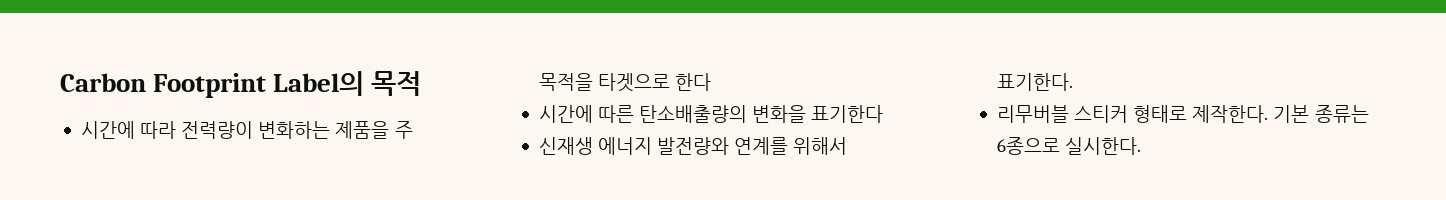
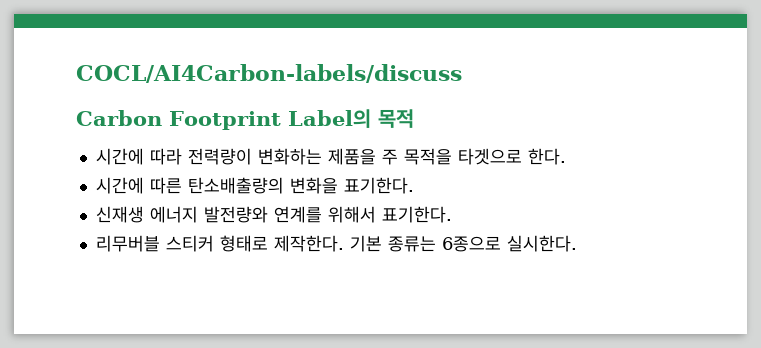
+ COCL/AI4Carbon-labels/discuss
- 시간에 따라 전력량이 변화하는 제품을 주 목적을 타겟으로 한다
+ 시간에 따라 전력량이 변화하는 제품을 주 목적을 타겟으로 한다.
- 시간에 따른 탄소배출량의 변화을 표기한다
+ 시간에 따른 탄소배출량의 변화을 표기한다.

